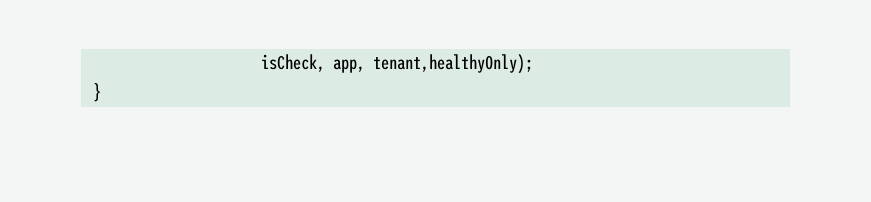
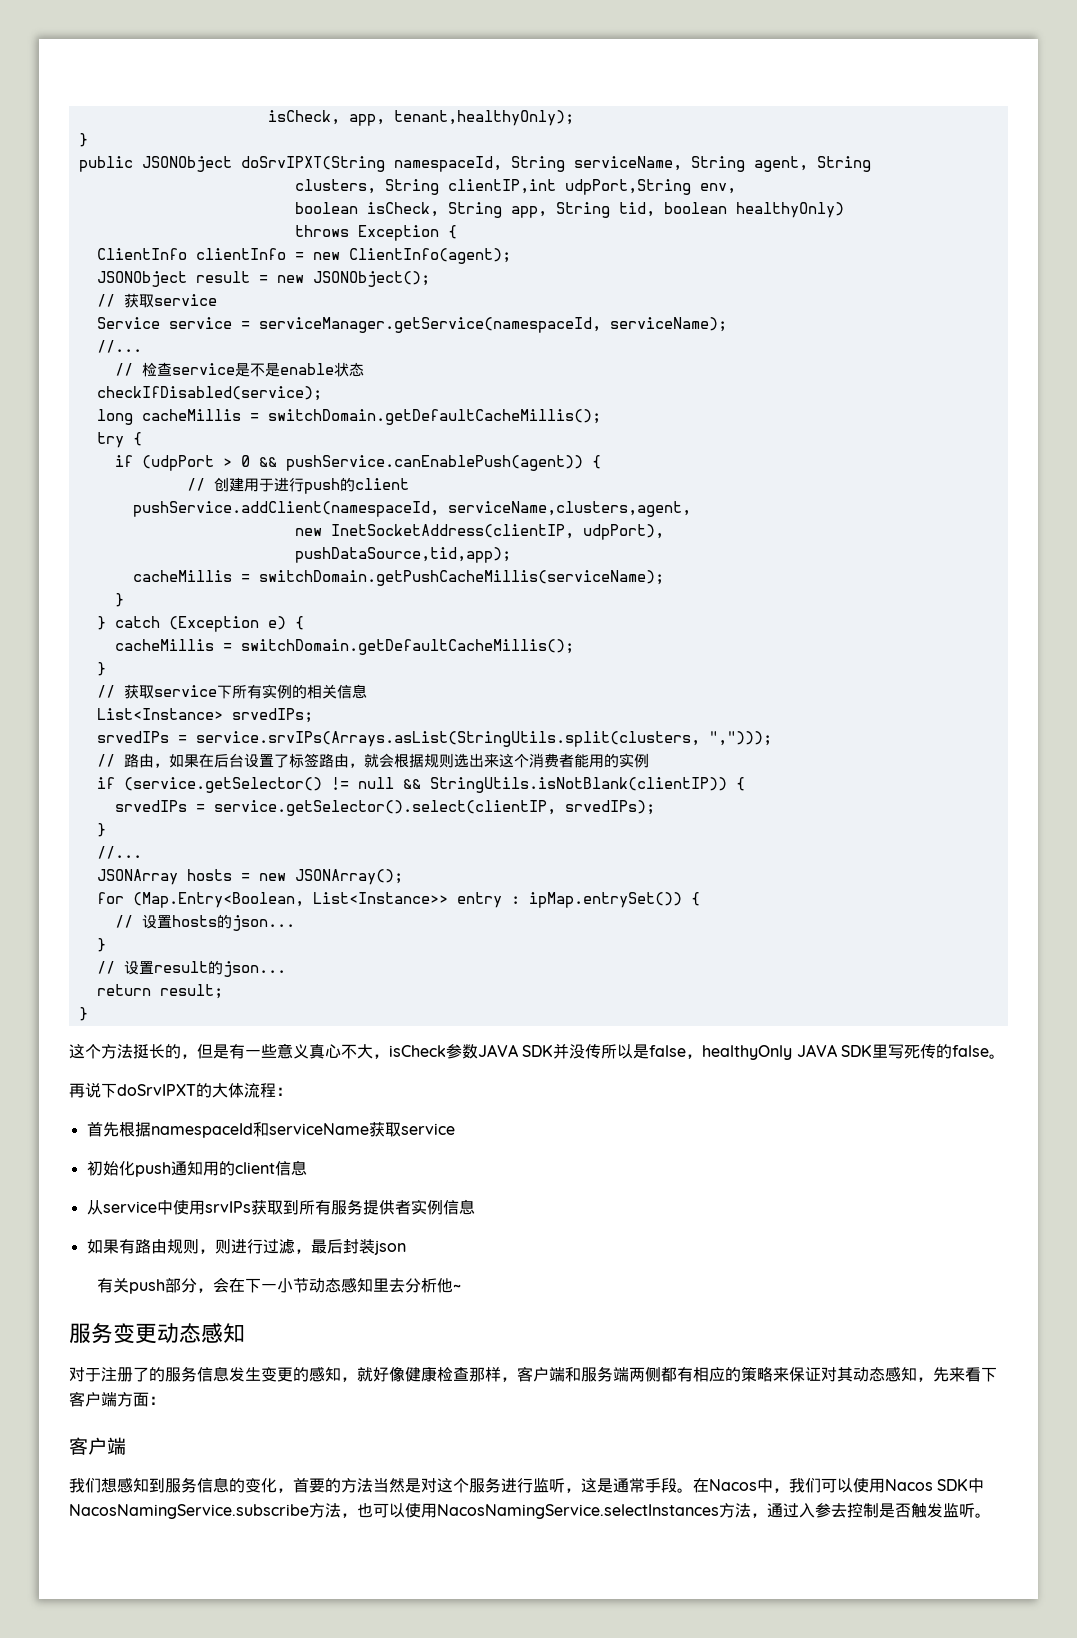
+ public JSONObject doSrvIPXT(String namespaceId, String serviceName, String agent, String
+ clusters, String clientIP,int udpPort,String env,
+ boolean isCheck, String app, String tid, boolean healthyOnly)
+ throws Exception {
+ ClientInfo clientInfo = new ClientInfo(agent);
+ JSONObject result = new JSONObject();
+ // 获取service
+ Service service = serviceManager.getService(namespaceId, serviceName);
+ //...
+ // 检查service是不是enable状态
+ checkIfDisabled(service);
+ long cacheMillis = switchDomain.getDefaultCacheMillis();
+ try {
+ if (udpPort > 0 && pushService.canEnablePush(agent)) {
+ // 创建用于进行push的client
+ pushService.addClient(namespaceId, serviceName,clusters,agent,
+ new InetSocketAddress(clientIP, udpPort),
+ pushDataSource,tid,app);
+ cacheMillis = switchDomain.getPushCacheMillis(serviceName);
+ }
+ } catch (Exception e) {
+ cacheMillis = switchDomain.getDefaultCacheMillis();
+ }
+ // 获取service下所有实例的相关信息
+ List<Instance> srvedIPs;
+ srvedIPs = service.srvIPs(Arrays.asList(StringUtils.split(clusters, ",")));
+ // 路由，如果在后台设置了标签路由，就会根据规则选出来这个消费者能用的实例
+ if (service.getSelector() != null && StringUtils.isNotBlank(clientIP)) {
+ srvedIPs = service.getSelector().select(clientIP, srvedIPs);
+ }
+ //...
+ JSONArray hosts = new JSONArray();
+ for (Map.Entry<Boolean, List<Instance>> entry : ipMap.entrySet()) {
+ // 设置hosts的json...
+ }
+ // 设置result的json...
+ return result;
+ }
+ 这个方法挺长的，但是有一些意义真心不大，isCheck参数JAVA SDK并没传所以是false，healthyOnly JAVA SDK里写死传的false。
+ 再说下doSrvIPXT的大体流程：
+ 首先根据namespaceId和serviceName获取service
+ 初始化push通知用的client信息
+ 从service中使用srvIPs获取到所有服务提供者实例信息
+ 如果有路由规则，则进行过滤，最后封装json
+ 有关push部分，会在下一小节动态感知里去分析他~
+ 服务变更动态感知
+ 对于注册了的服务信息发生变更的感知，就好像健康检查那样，客户端和服务端两侧都有相应的策略来保证对其动态感知，先来看下客户端方面：
+ 客户端
+ 我们想感知到服务信息的变化，首要的方法当然是对这个服务进行监听，这是通常手段。在Nacos中，我们可以使用Nacos SDK中NacosNamingService.subscribe方法，也可以使用NacosNamingService.selectInstances方法，通过入参去控制是否触发监听。

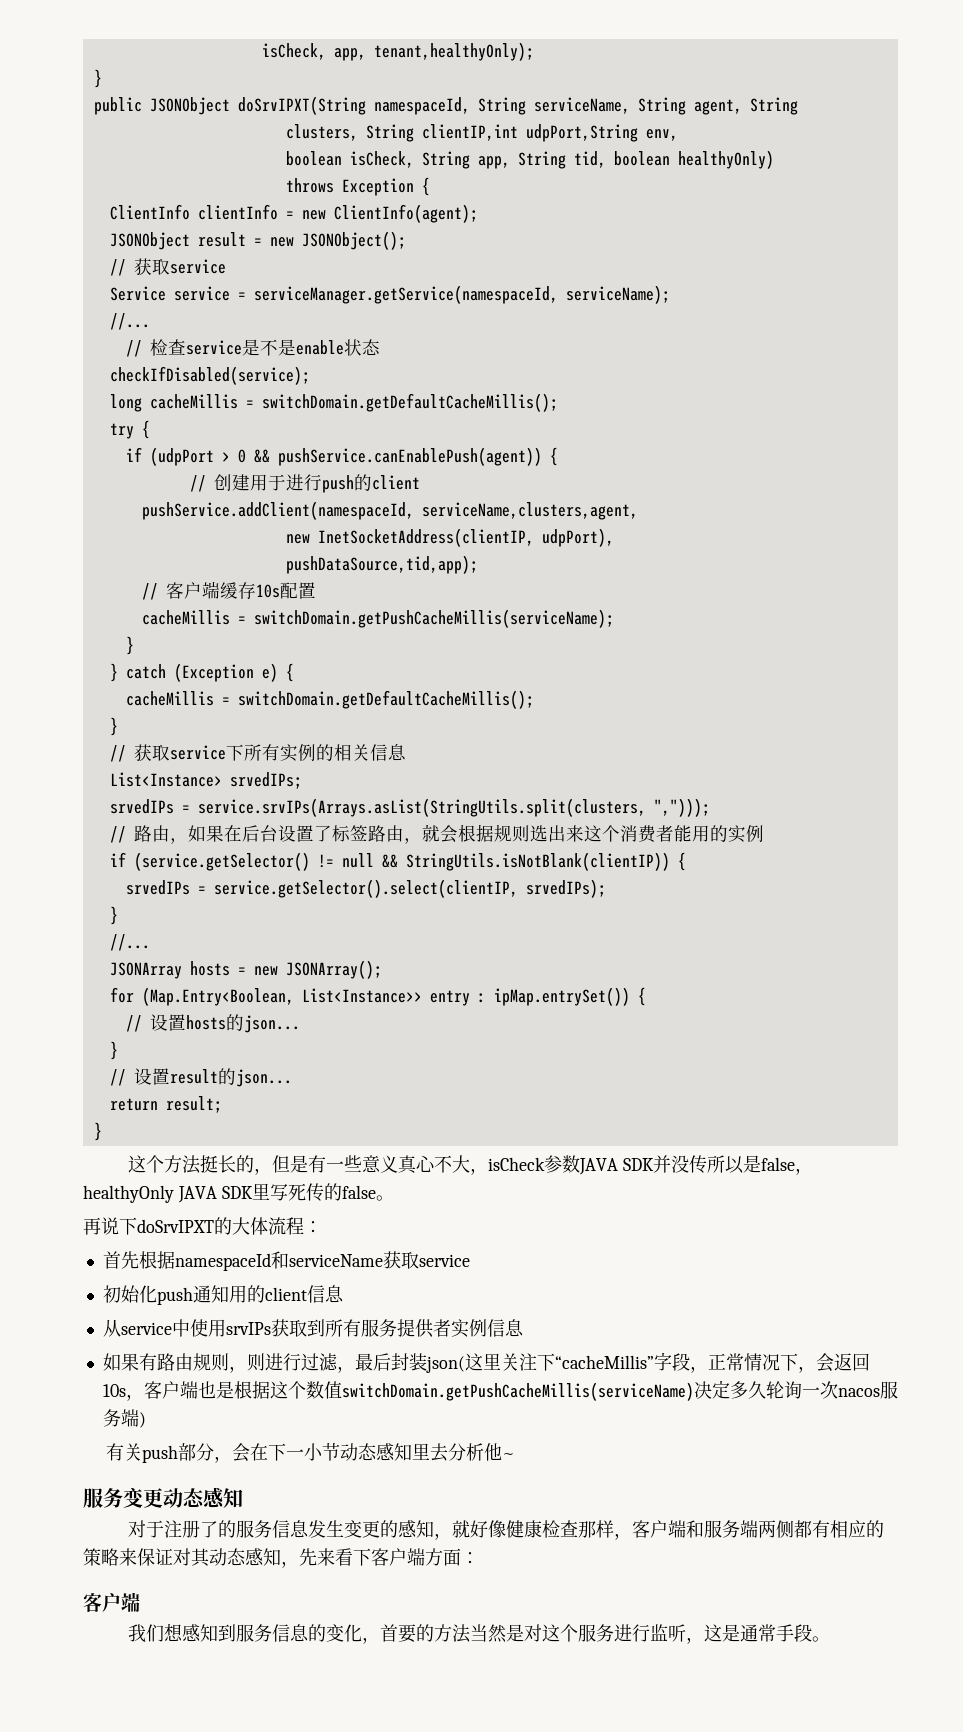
+ // 客户端缓存10s配置
- 如果有路由规则，则进行过滤，最后封装json
+ 如果有路由规则，则进行过滤，最后封装json(这里关注下“cacheMillis”字段，正常情况下，会返回10s，客户端也是根据这个数值switchDomain.getPushCacheMillis(serviceName)决定多久轮询一次nacos服务端)
- 在Nacos中，我们可以使用Nacos SDK中NacosNamingService.subscribe方法，也可以使用NacosNamingService.selectInstances方法，通过入参去控制是否触发监听。

